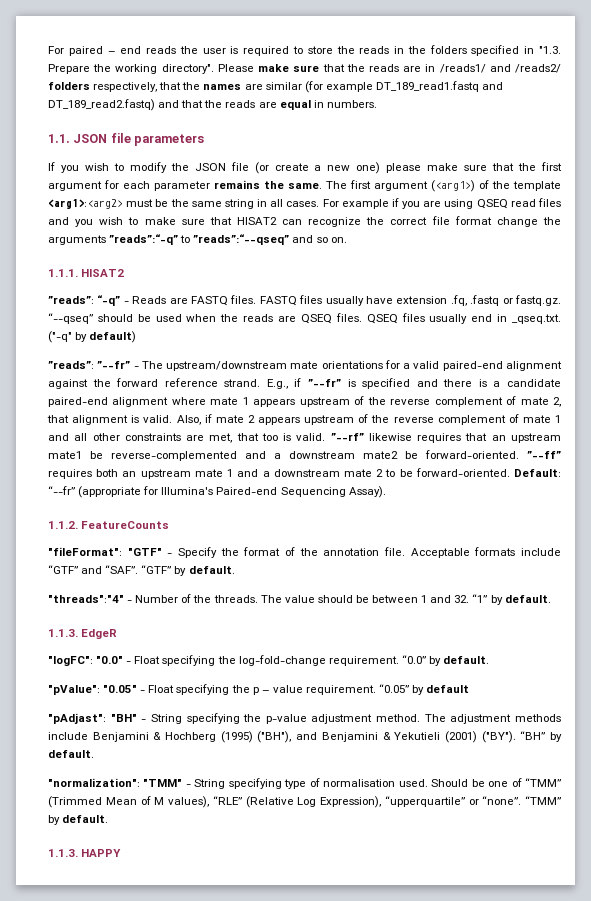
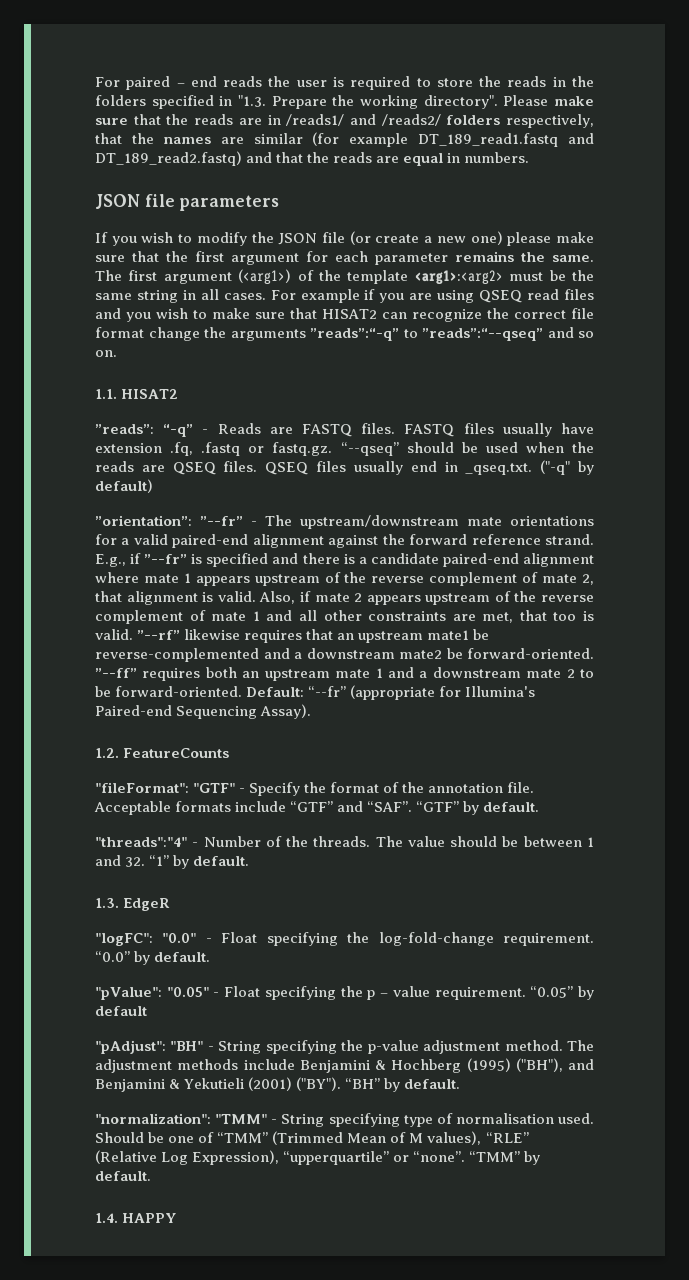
- 1.1. JSON file parameters
+ JSON file parameters
- 1.1.1. HISAT2
+ 1.1. HISAT2
- ”reads”: ”--fr” - The upstream/downstream mate orientations for a valid paired-end alignment against the forward reference strand.
+ ”orientation”: ”--fr” - The upstream/downstream mate orientations for a valid paired-end alignment against the forward reference strand.
- 1.1.2. FeatureCounts
+ 1.2. FeatureCounts
- 1.1.3. EdgeR
+ 1.3. EdgeR
- "pAdjast": "BH" - String specifying the p-value adjustment method.
+ "pAdjust": "BH" - String specifying the p-value adjustment method.
- 1.1.3. HAPPY
+ 1.4. HAPPY

